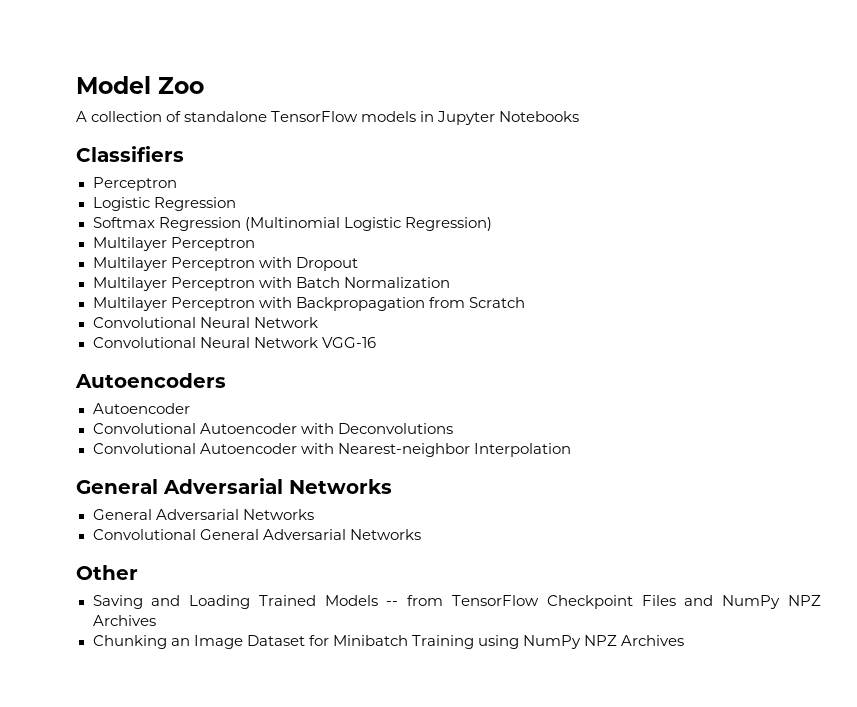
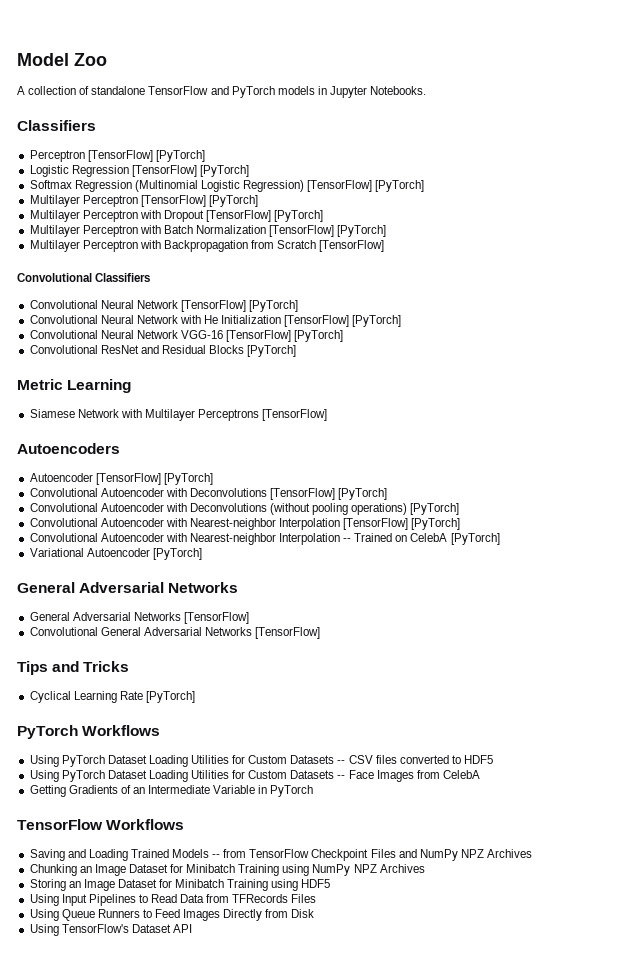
- A collection of standalone TensorFlow models in Jupyter Notebooks
+ A collection of standalone TensorFlow and PyTorch models in Jupyter Notebooks.
  Classifiers
- Perceptron
+ Perceptron [TensorFlow] [PyTorch]
- Logistic Regression
+ Logistic Regression [TensorFlow] [PyTorch]
- Softmax Regression (Multinomial Logistic Regression)
- Multilayer Perceptron
+ Softmax Regression (Multinomial Logistic Regression) [TensorFlow] [PyTorch]
+ Multilayer Perceptron [TensorFlow] [PyTorch]
- Multilayer Perceptron with Dropout
+ Multilayer Perceptron with Dropout [TensorFlow] [PyTorch]
- Multilayer Perceptron with Batch Normalization
+ Multilayer Perceptron with Batch Normalization [TensorFlow] [PyTorch]
- Multilayer Perceptron with Backpropagation from Scratch
- Convolutional Neural Network
- Convolutional Neural Network VGG-16
+ Multilayer Perceptron with Backpropagation from Scratch [TensorFlow]
+ Convolutional Classifiers
+ Convolutional Neural Network [TensorFlow] [PyTorch]
+ Convolutional Neural Network with He Initialization [TensorFlow] [PyTorch]
+ Convolutional Neural Network VGG-16 [TensorFlow] [PyTorch]
+ Convolutional ResNet and Residual Blocks [PyTorch]
+ Metric Learning
+ Siamese Network with Multilayer Perceptrons [TensorFlow]
  Autoencoders
- Autoencoder
- Convolutional Autoencoder with Deconvolutions
- Convolutional Autoencoder with Nearest-neighbor Interpolation
+ Autoencoder [TensorFlow] [PyTorch]
+ Convolutional Autoencoder with Deconvolutions [TensorFlow] [PyTorch]
+ Convolutional Autoencoder with Deconvolutions (without pooling operations) [PyTorch]
+ Convolutional Autoencoder with Nearest-neighbor Interpolation [TensorFlow] [PyTorch]
+ Convolutional Autoencoder with Nearest-neighbor Interpolation -- Trained on CelebA [PyTorch]
+ Variational Autoencoder [PyTorch]
  General Adversarial Networks
- General Adversarial Networks
+ General Adversarial Networks [TensorFlow]
- Convolutional General Adversarial Networks
- Other
+ Convolutional General Adversarial Networks [TensorFlow]
+ Tips and Tricks
+ Cyclical Learning Rate [PyTorch]
+ PyTorch Workflows
+ Using PyTorch Dataset Loading Utilities for Custom Datasets -- CSV files converted to HDF5
+ Using PyTorch Dataset Loading Utilities for Custom Datasets -- Face Images from CelebA
+ Getting Gradients of an Intermediate Variable in PyTorch
+ TensorFlow Workflows
+ Storing an Image Dataset for Minibatch Training using HDF5
+ Using Input Pipelines to Read Data from TFRecords Files
+ Using Queue Runners to Feed Images Directly from Disk
+ Using TensorFlow's Dataset API

